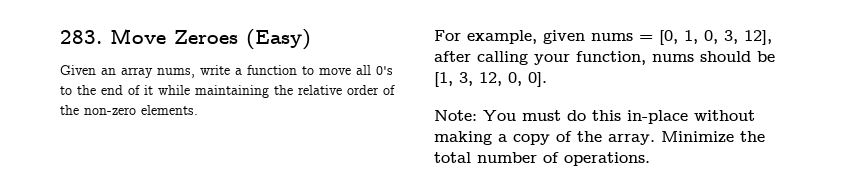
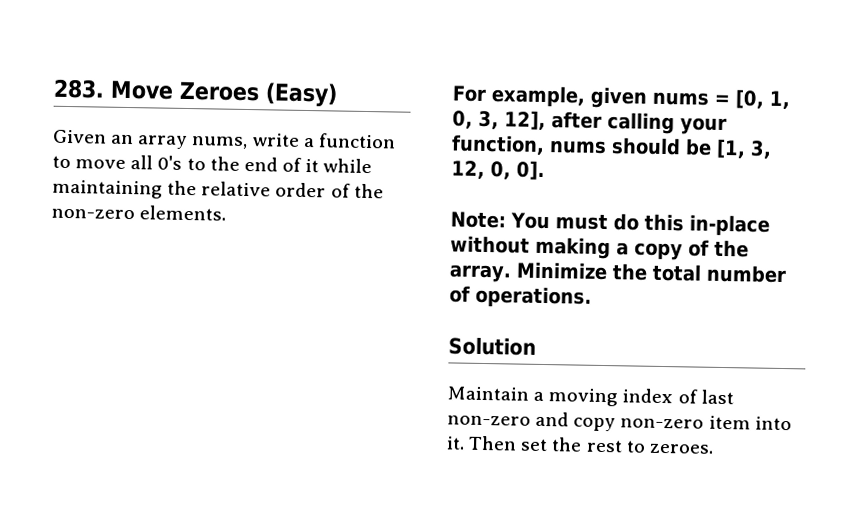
+ Solution
+ Maintain a moving index of last non-zero and copy non-zero item into it. Then set the rest to zeroes.

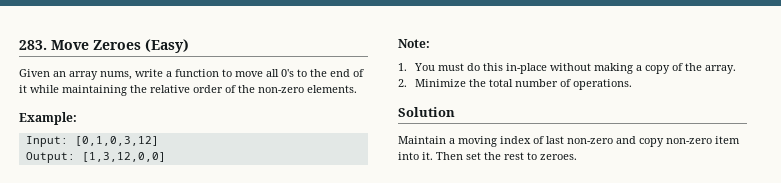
- For example, given nums = [0, 1, 0, 3, 12], after calling your function, nums should be [1, 3, 12, 0, 0].
+ Example:
+ Input: [0,1,0,3,12]
+ Output: [1,3,12,0,0]
- Note: You must do this in-place without making a copy of the array. Minimize the total number of operations.
+ Note:
+ 1. You must do this in-place without making a copy of the array.
+ 2. Minimize the total number of operations.

